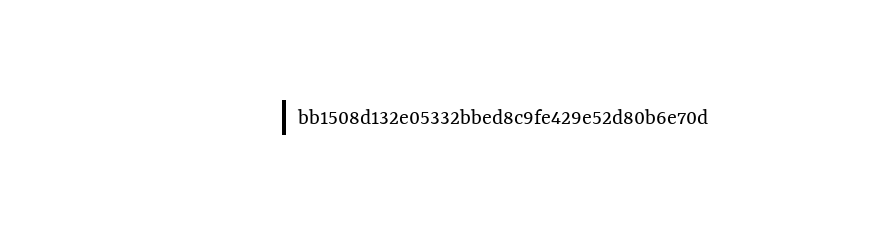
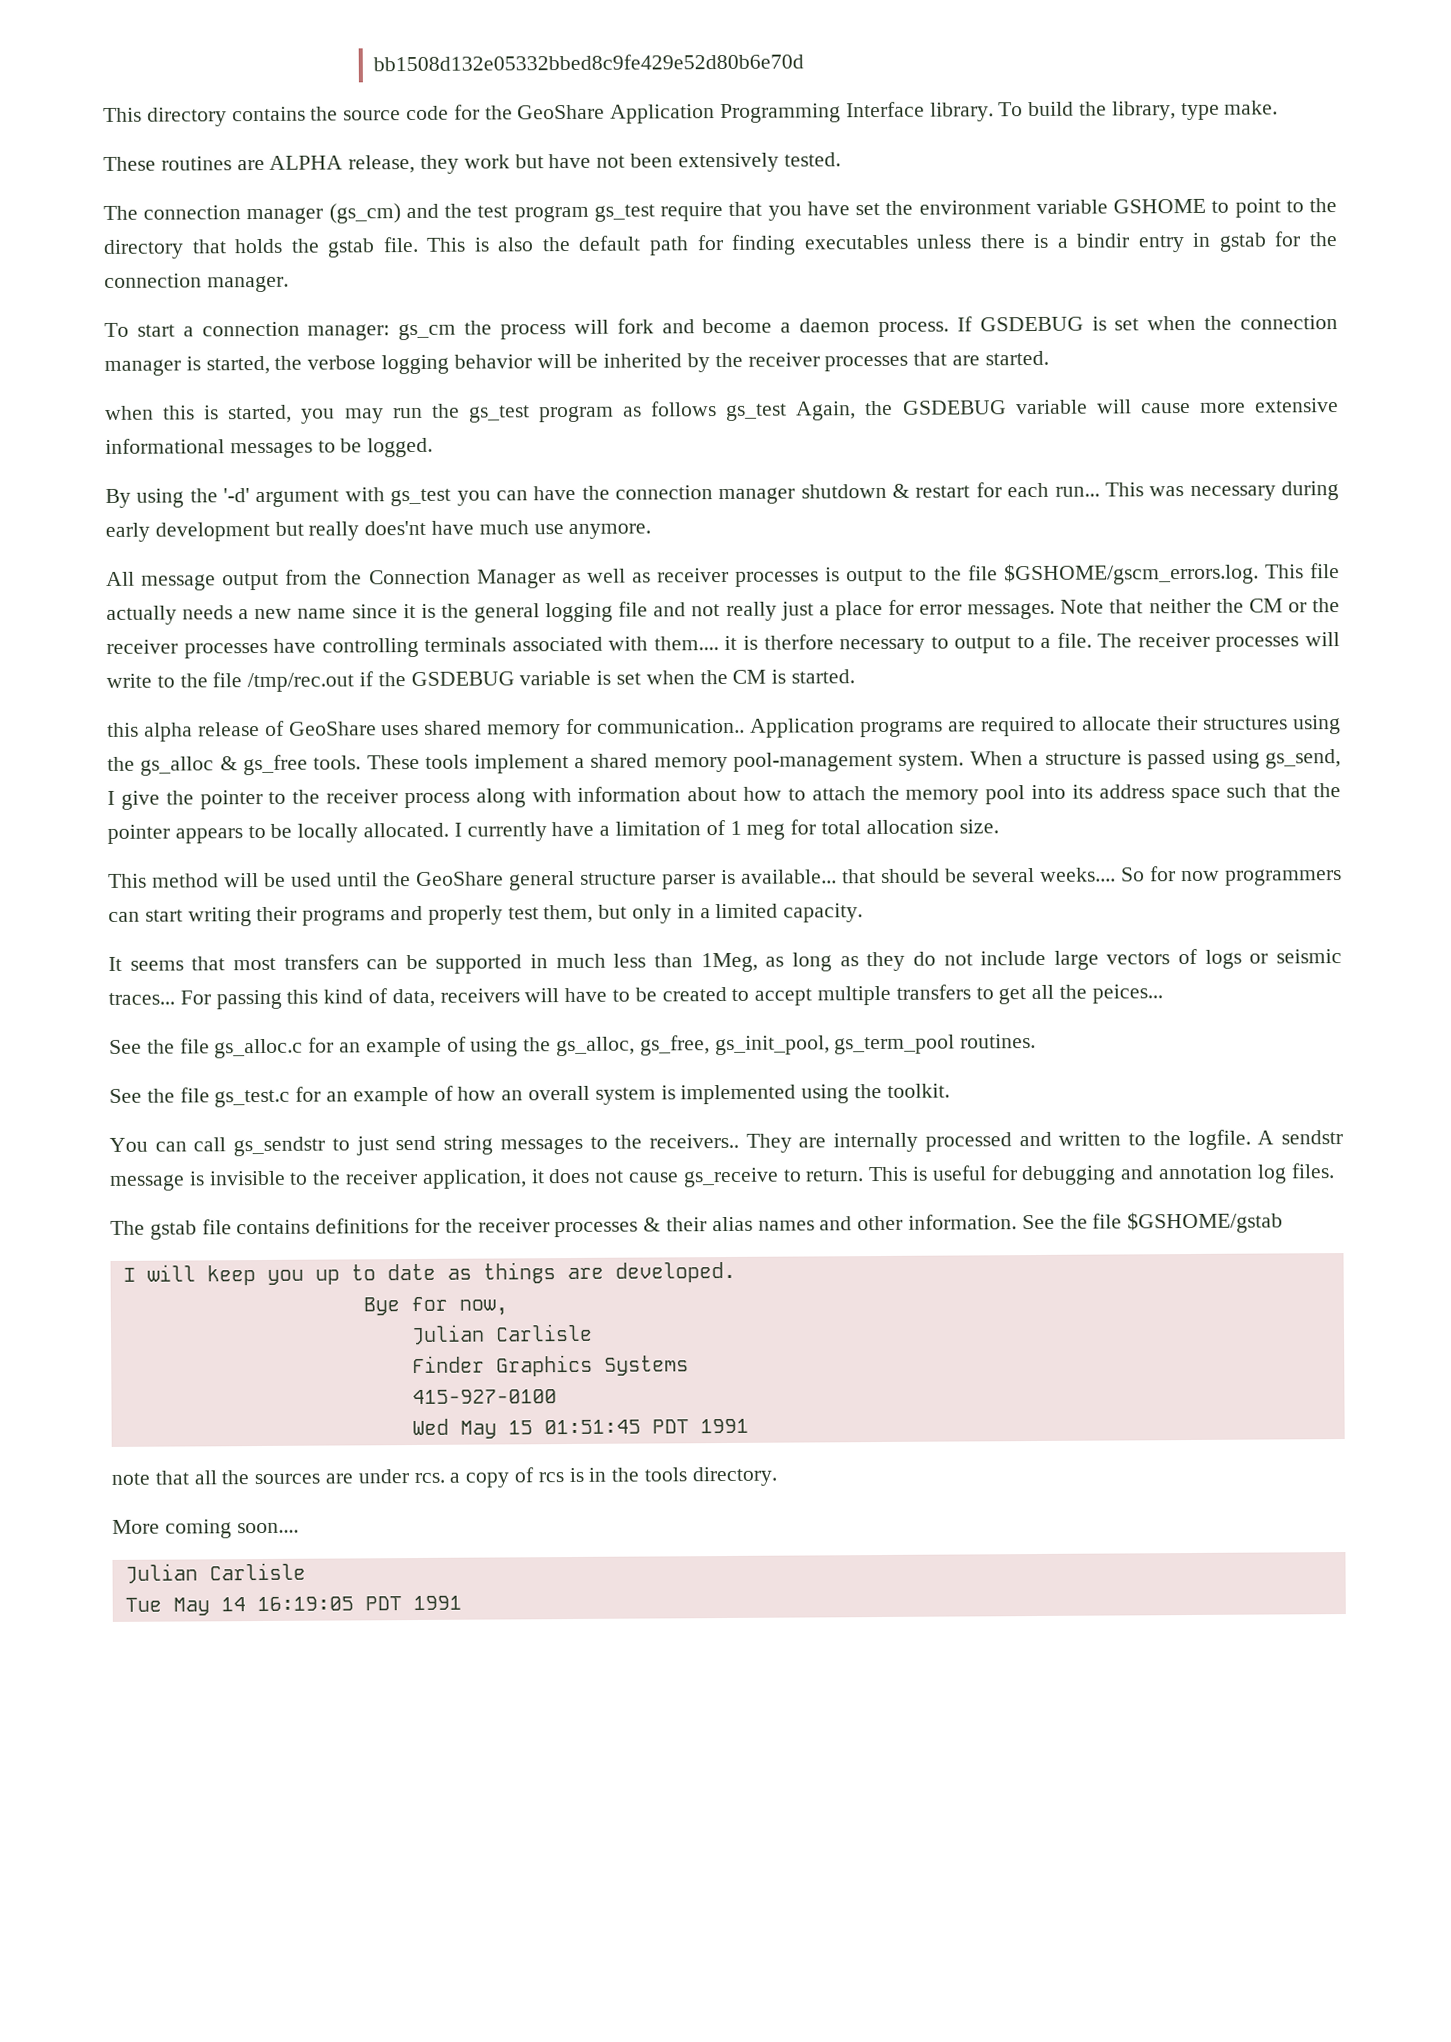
+ This directory contains the source code for the GeoShare Application Programming Interface library. To build the library, type make.
+ These routines are ALPHA release, they work but have not been extensively tested.
+ The connection manager (gs_cm) and the test program gs_test require that you have set the environment variable GSHOME to point to the directory that holds the gstab file. This is also the default path for finding executables unless there is a bindir entry in gstab for the connection manager.
+ To start a connection manager: gs_cm the process will fork and become a daemon process. If GSDEBUG is set when the connection manager is started, the verbose logging behavior will be inherited by the receiver processes that are started.
+ when this is started, you may run the gs_test program as follows gs_test Again, the GSDEBUG variable will cause more extensive informational messages to be logged.
+ By using the '-d' argument with gs_test you can have the connection manager shutdown & restart for each run... This was necessary during early development but really does'nt have much use anymore.
+ All message output from the Connection Manager as well as receiver processes is output to the file $GSHOME/gscm_errors.log. This file actually needs a new name since it is the general logging file and not really just a place for error messages. Note that neither the CM or the receiver processes have controlling terminals associated with them.... it is therfore necessary to output to a file. The receiver processes will write to the file /tmp/rec.out if the GSDEBUG variable is set when the CM is started.
+ this alpha release of GeoShare uses shared memory for communication.. Application programs are required to allocate their structures using the gs_alloc & gs_free tools. These tools implement a shared memory pool-management system. When a structure is passed using gs_send, I give the pointer to the receiver process along with information about how to attach the memory pool into its address space such that the pointer appears to be locally allocated. I currently have a limitation of 1 meg for total allocation size.
+ This method will be used until the GeoShare general structure parser is available... that should be several weeks.... So for now programmers can start writing their programs and properly test them, but only in a limited capacity.
+ It seems that most transfers can be supported in much less than 1Meg, as long as they do not include large vectors of logs or seismic traces... For passing this kind of data, receivers will have to be created to accept multiple transfers to get all the peices...
+ See the file gs_alloc.c for an example of using the gs_alloc, gs_free, gs_init_pool, gs_term_pool routines.
+ See the file gs_test.c for an example of how an overall system is implemented using the toolkit.
+ You can call gs_sendstr to just send string messages to the receivers.. They are internally processed and written to the logfile. A sendstr message is invisible to the receiver application, it does not cause gs_receive to return. This is useful for debugging and annotation log files.
+ The gstab file contains definitions for the receiver processes & their alias names and other information. See the file $GSHOME/gstab
+ I will keep you up to date as things are developed.
+ Bye for now,
+ Julian Carlisle
+ Finder Graphics Systems
+ 415-927-0100
+ Wed May 15 01:51:45 PDT 1991
+ note that all the sources are under rcs. a copy of rcs is in the tools directory.
+ More coming soon....
+ Julian Carlisle
+ Tue May 14 16:19:05 PDT 1991

